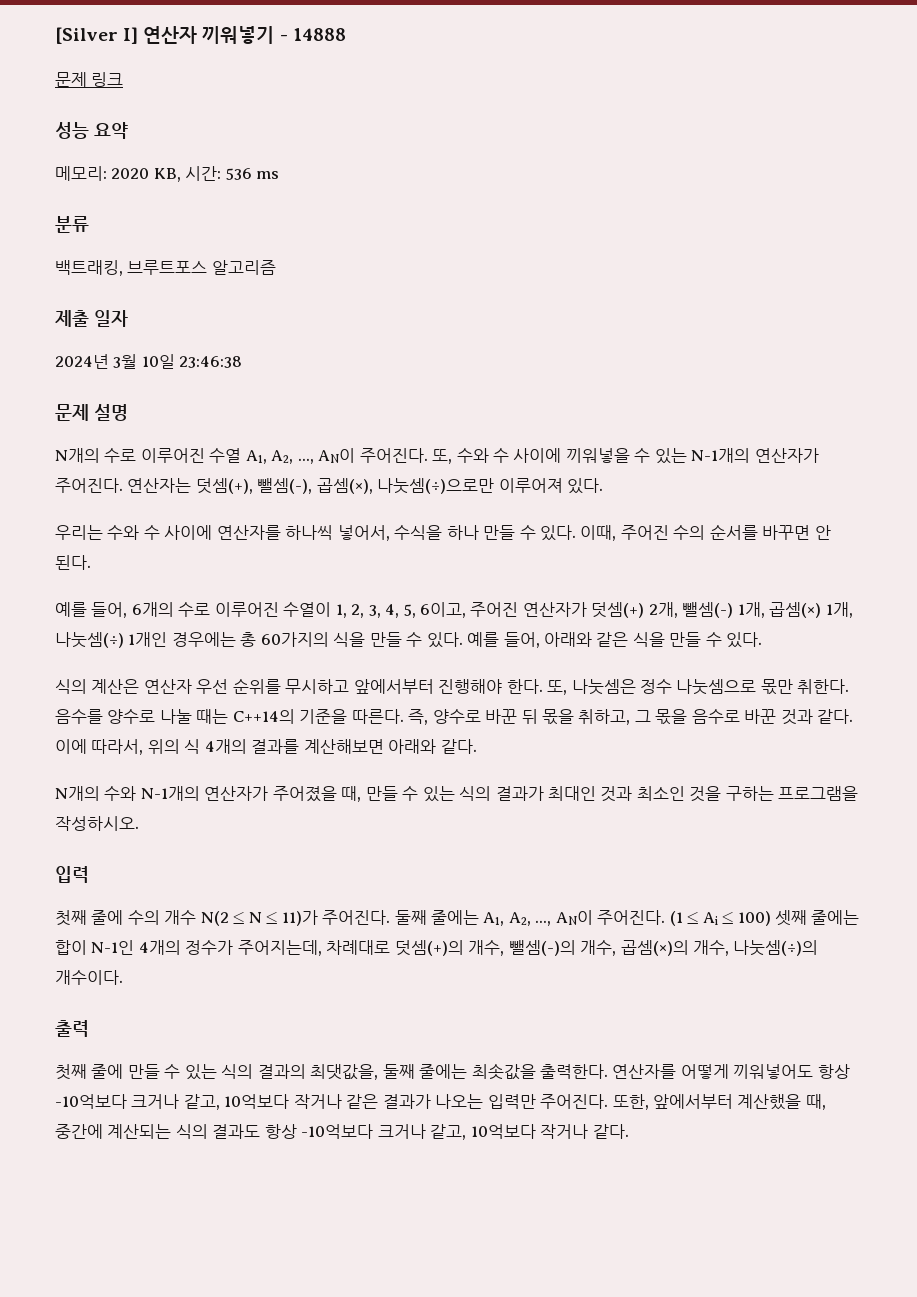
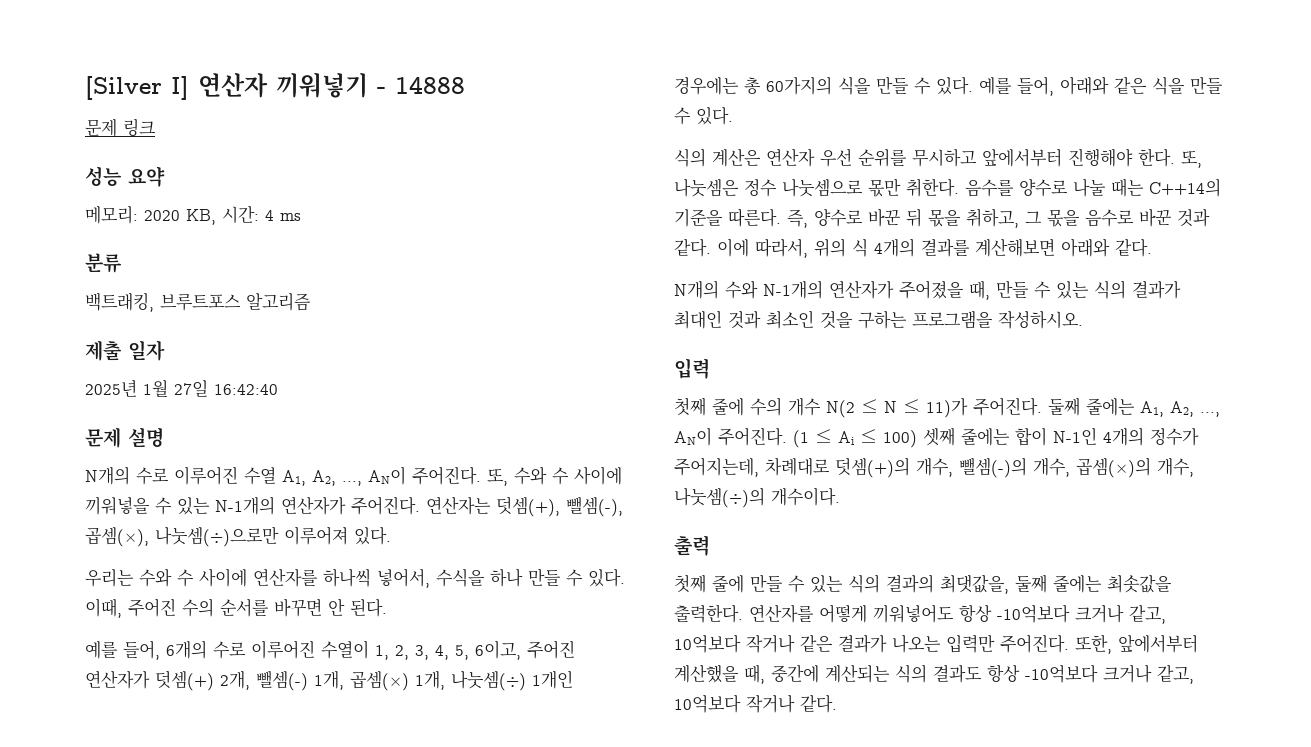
- 메모리: 2020 KB, 시간: 536 ms
+ 메모리: 2020 KB, 시간: 4 ms
- 2024년 3월 10일 23:46:38
+ 2025년 1월 27일 16:42:40

